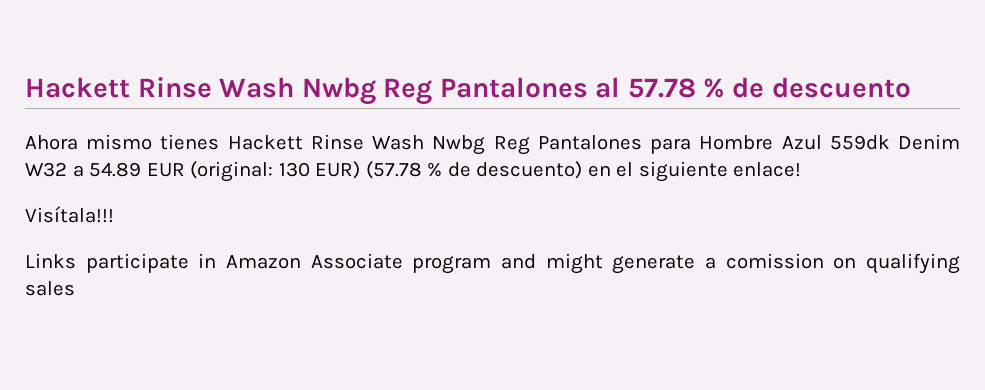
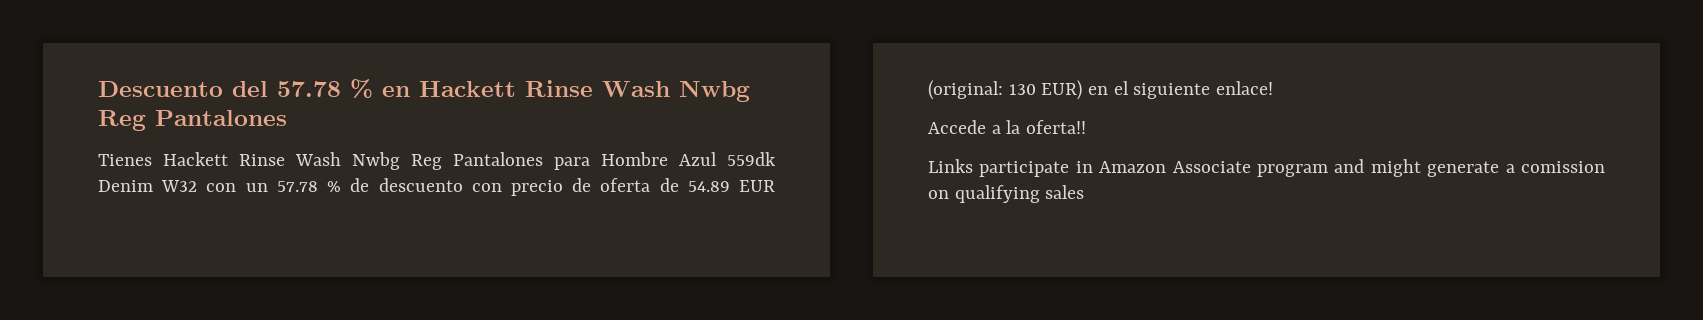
- Hackett Rinse Wash Nwbg Reg Pantalones al 57.78 % de descuento
- Ahora mismo tienes Hackett Rinse Wash Nwbg Reg Pantalones para Hombre Azul 559dk Denim W32 a 54.89 EUR (original: 130 EUR) (57.78 % de descuento) en el siguiente enlace!
+ Descuento del 57.78 % en Hackett Rinse Wash Nwbg Reg Pantalones
+ Tienes Hackett Rinse Wash Nwbg Reg Pantalones para Hombre Azul 559dk Denim W32 con un 57.78 % de descuento con precio de oferta de 54.89 EUR (original: 130 EUR) en el siguiente enlace!
- Visítala!!!
+ Accede a la oferta!!

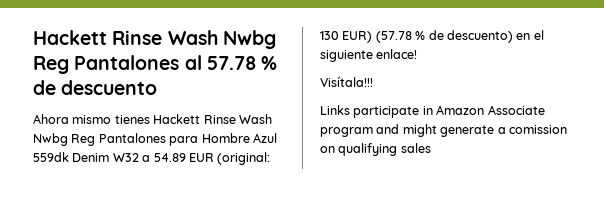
- Descuento del 57.78 % en Hackett Rinse Wash Nwbg Reg Pantalones
- Tienes Hackett Rinse Wash Nwbg Reg Pantalones para Hombre Azul 559dk Denim W32 con un 57.78 % de descuento con precio de oferta de 54.89 EUR (original: 130 EUR) en el siguiente enlace!
+ Hackett Rinse Wash Nwbg Reg Pantalones al 57.78 % de descuento
+ Ahora mismo tienes Hackett Rinse Wash Nwbg Reg Pantalones para Hombre Azul 559dk Denim W32 a 54.89 EUR (original: 130 EUR) (57.78 % de descuento) en el siguiente enlace!
- Accede a la oferta!!
+ Visítala!!!

